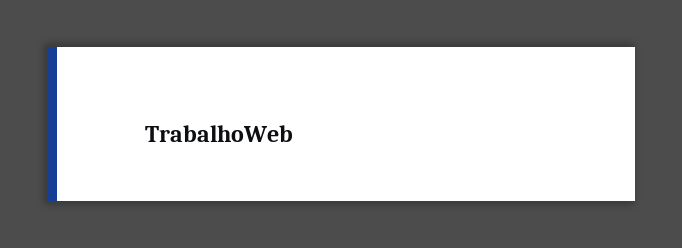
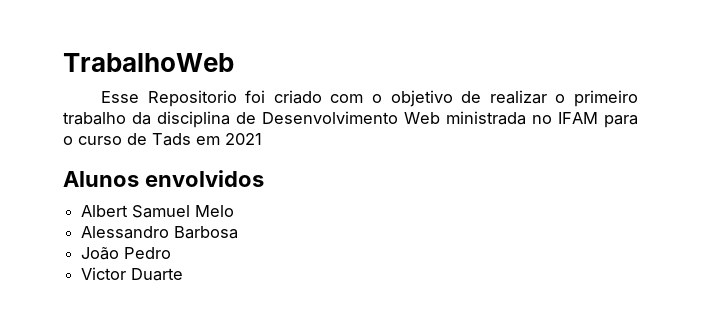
+ Esse Repositorio foi criado com o objetivo de realizar o primeiro trabalho da disciplina de Desenvolvimento Web ministrada no IFAM para o curso de Tads em 2021
+ Alunos envolvidos
+ Albert Samuel Melo
+ Alessandro Barbosa
+ João Pedro
+ Victor Duarte

